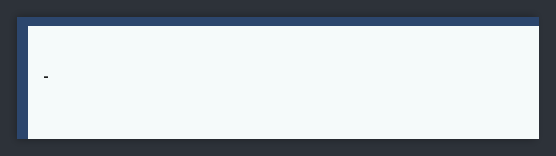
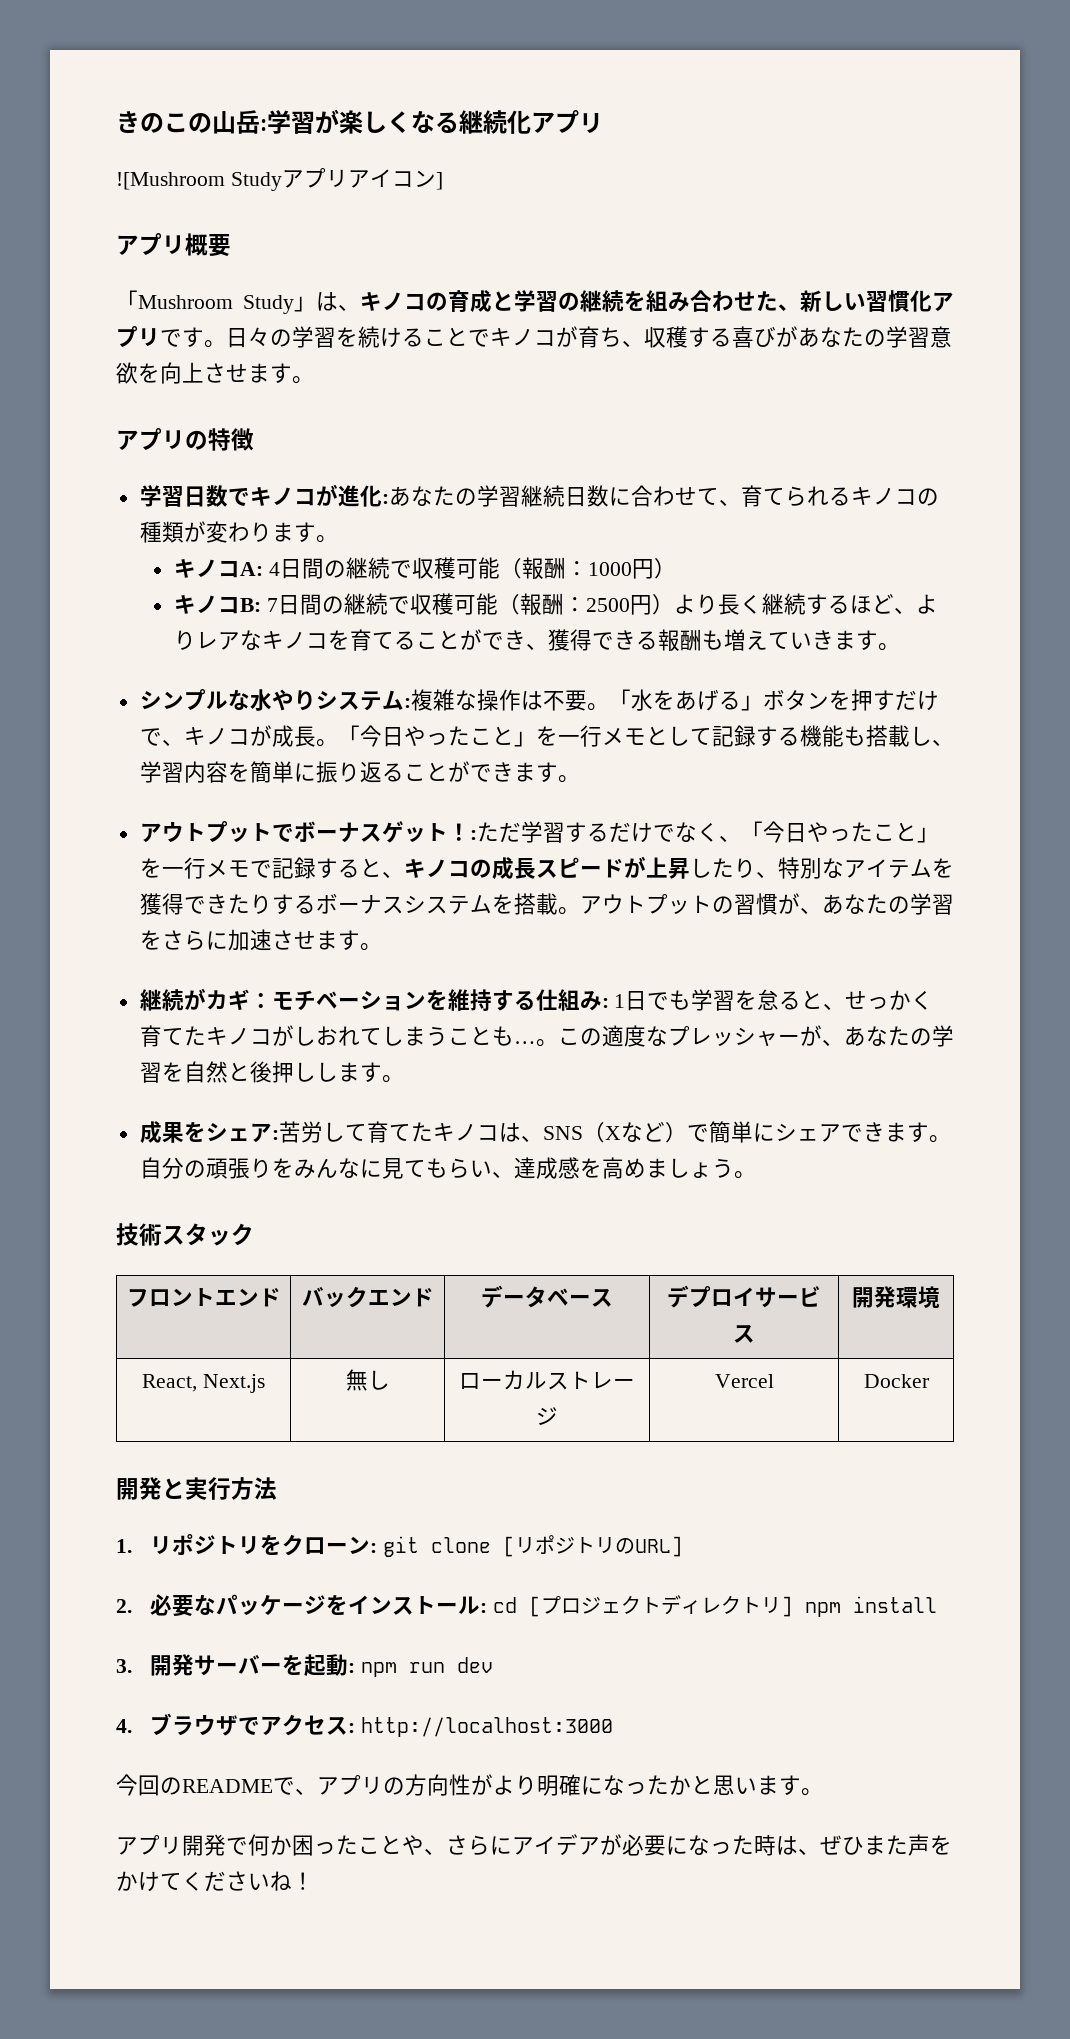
- -
+ きのこの山岳:学習が楽しくなる継続化アプリ
+ ![Mushroom Studyアプリアイコン]
+ アプリ概要
+ 「Mushroom Study」は、キノコの育成と学習の継続を組み合わせた、新しい習慣化アプリです。日々の学習を続けることでキノコが育ち、収穫する喜びがあなたの学習意欲を向上させます。
+ アプリの特徴
+ 学習日数でキノコが進化:あなたの学習継続日数に合わせて、育てられるキノコの種類が変わります。
+ キノコA: 4日間の継続で収穫可能（報酬：1000円）
+ キノコB: 7日間の継続で収穫可能（報酬：2500円）より長く継続するほど、よりレアなキノコを育てることができ、獲得できる報酬も増えていきます。
+ シンプルな水やりシステム:複雑な操作は不要。「水をあげる」ボタンを押すだけで、キノコが成長。「今日やったこと」を一行メモとして記録する機能も搭載し、学習内容を簡単に振り返ることができます。
+ アウトプットでボーナスゲット！:ただ学習するだけでなく、「今日やったこと」を一行メモで記録すると、キノコの成長スピードが上昇したり、特別なアイテムを獲得できたりするボーナスシステムを搭載。アウトプットの習慣が、あなたの学習をさらに加速させます。
+ 継続がカギ：モチベーションを維持する仕組み: 1日でも学習を怠ると、せっかく育てたキノコがしおれてしまうことも…。この適度なプレッシャーが、あなたの学習を自然と後押しします。
+ 成果をシェア:苦労して育てたキノコは、SNS（Xなど）で簡単にシェアできます。自分の頑張りをみんなに見てもらい、達成感を高めましょう。
+ 技術スタック
+ フロントエンド | バックエンド | データベース | デプロイサービス | 開発環境
+ React, Next.js | 無し | ローカルストレージ | Vercel | Docker
+ 開発と実行方法
+ 1.リポジトリをクローン: git clone [リポジトリのURL]
+ 2.必要なパッケージをインストール: cd [プロジェクトディレクトリ] npm install
+ 3.開発サーバーを起動: npm run dev
+ 4.ブラウザでアクセス: http://localhost:3000
+ 今回のREADMEで、アプリの方向性がより明確になったかと思います。
+ アプリ開発で何か困ったことや、さらにアイデアが必要になった時は、ぜひまた声をかけてくださいね！

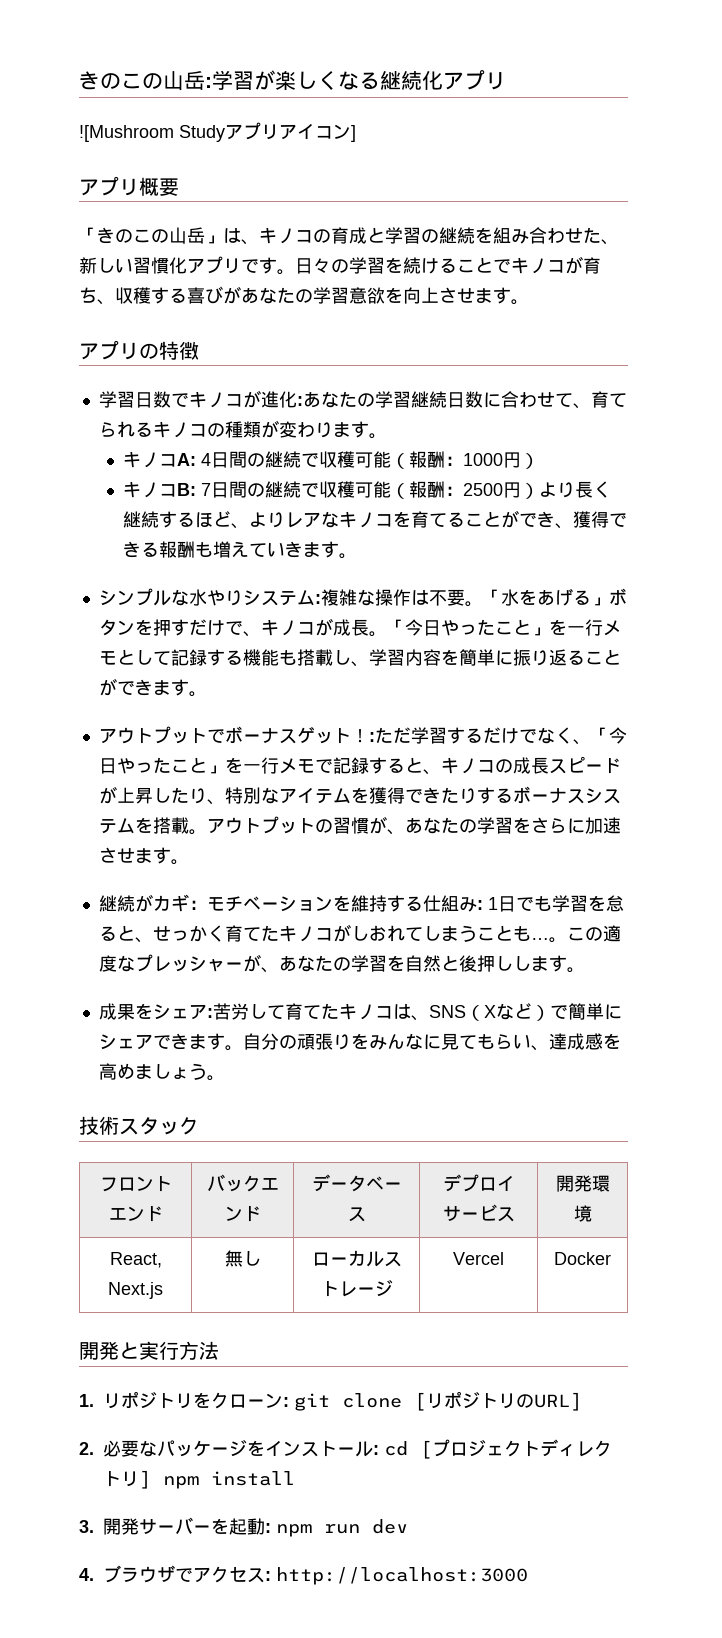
- 「Mushroom Study」は、キノコの育成と学習の継続を組み合わせた、新しい習慣化アプリです。
+ 「きのこの山岳」は、キノコの育成と学習の継続を組み合わせた、新しい習慣化アプリです。
- 今回のREADMEで、アプリの方向性がより明確になったかと思います。
- アプリ開発で何か困ったことや、さらにアイデアが必要になった時は、ぜひまた声をかけてくださいね！

